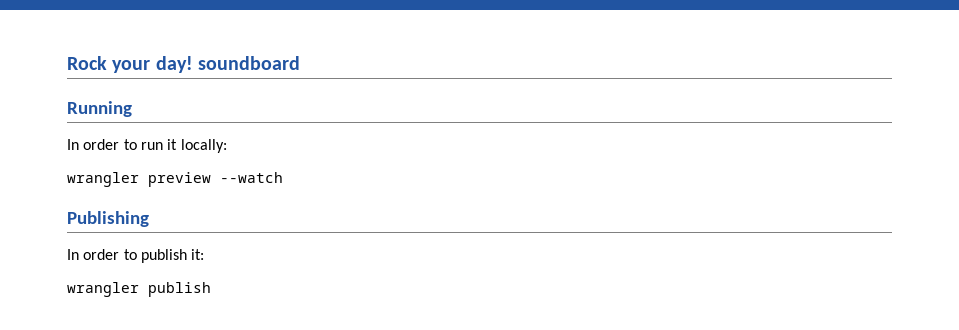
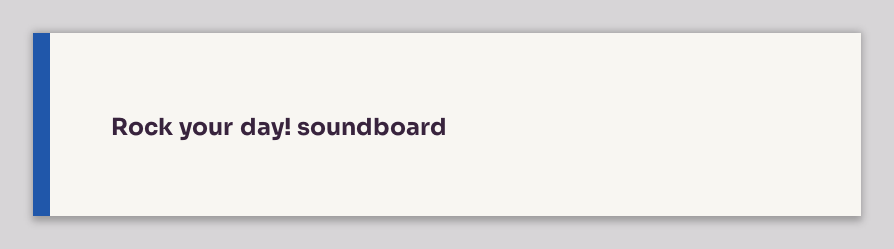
- Running
- In order to run it locally:
- wrangler preview --watch
- Publishing
- In order to publish it:
- wrangler publish

